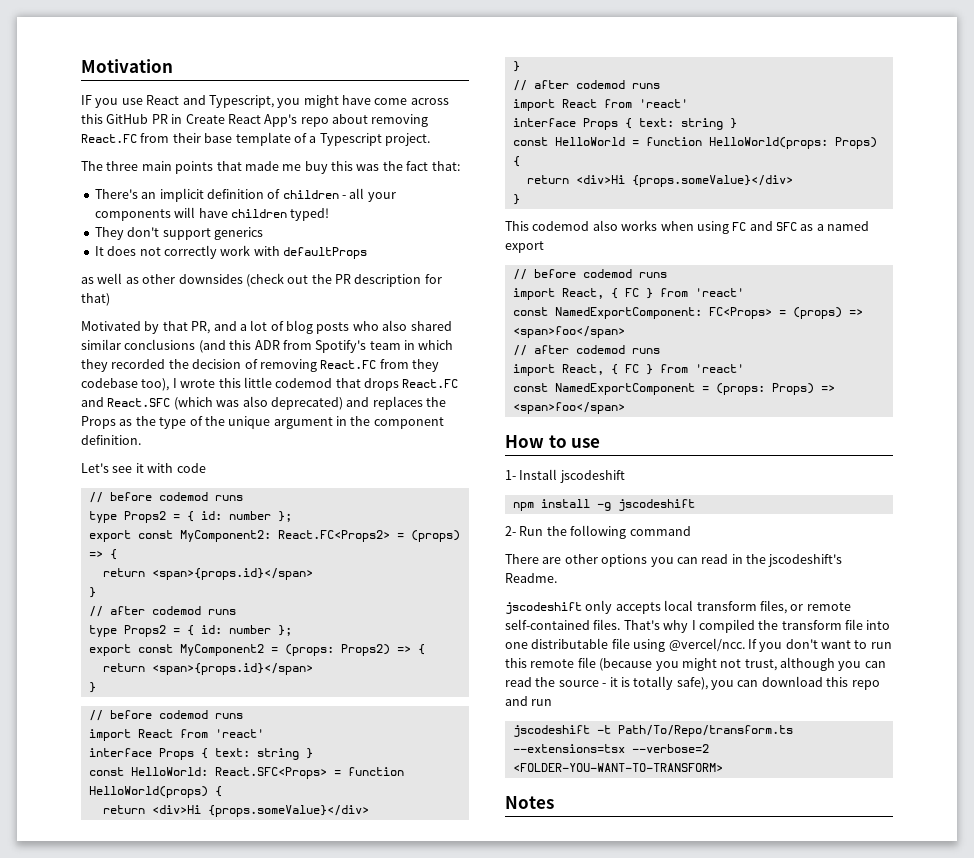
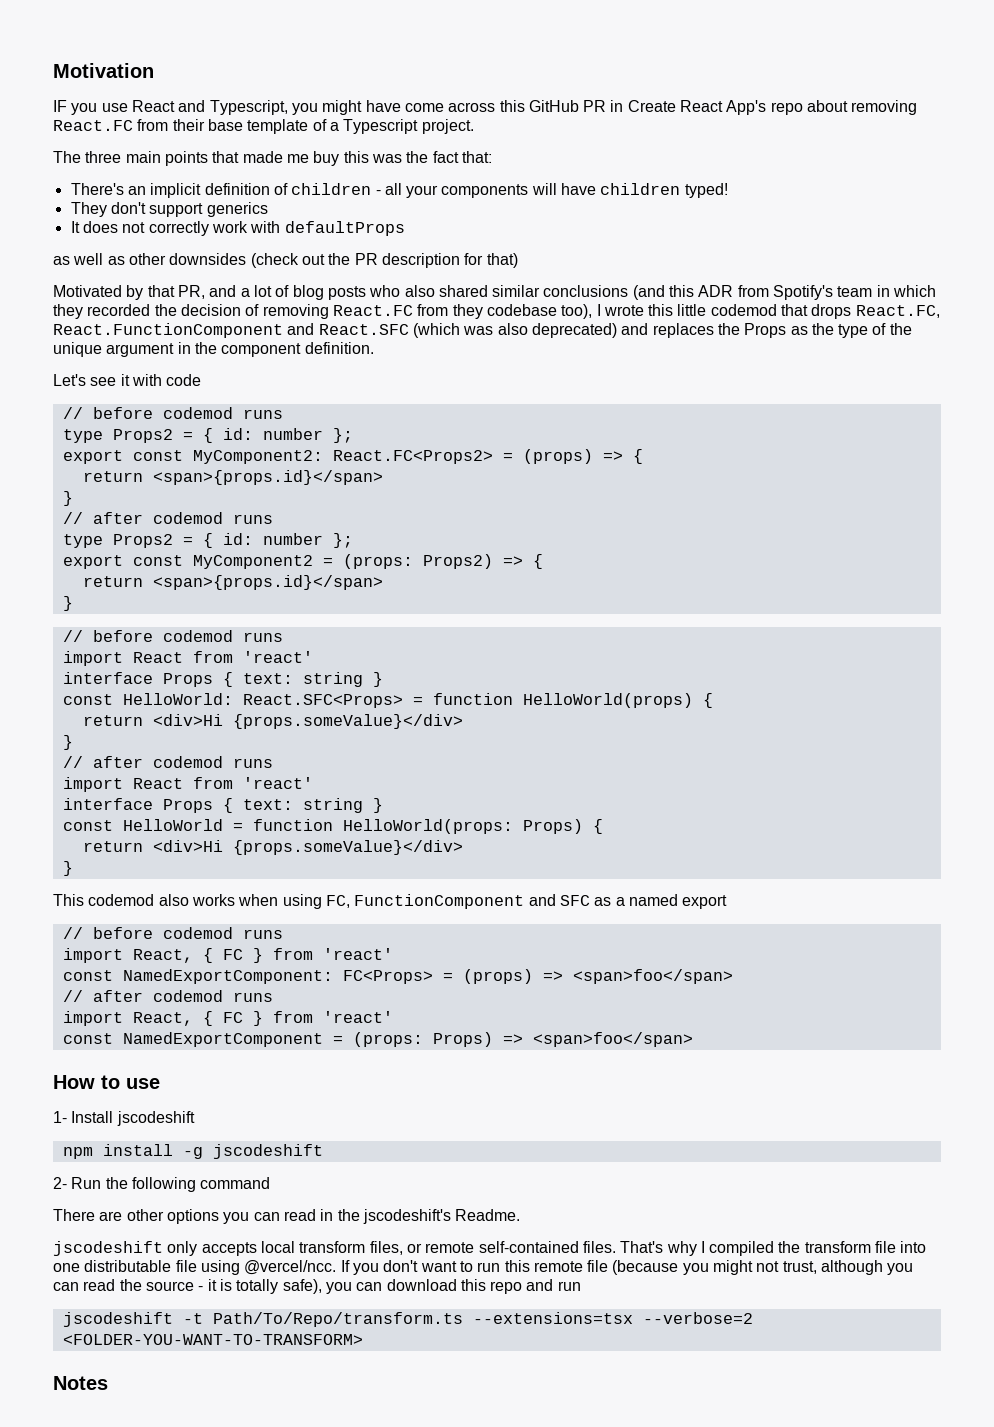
- Motivated by that PR, and a lot of blog posts who also shared similar conclusions (and this ADR from Spotify's team in which they recorded the decision of removing React.FC from they codebase too), I wrote this little codemod that drops React.FC and React.SFC (which was also deprecated) and replaces the Props as the type of the unique argument in the component definition.
+ Motivated by that PR, and a lot of blog posts who also shared similar conclusions (and this ADR from Spotify's team in which they recorded the decision of removing React.FC from they codebase too), I wrote this little codemod that drops React.FC, React.FunctionComponent and React.SFC (which was also deprecated) and replaces the Props as the type of the unique argument in the component definition.
- This codemod also works when using FC and SFC as a named export
+ This codemod also works when using FC, FunctionComponent and SFC as a named export

